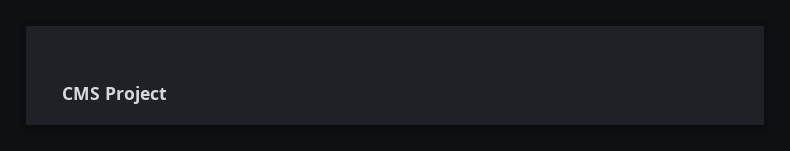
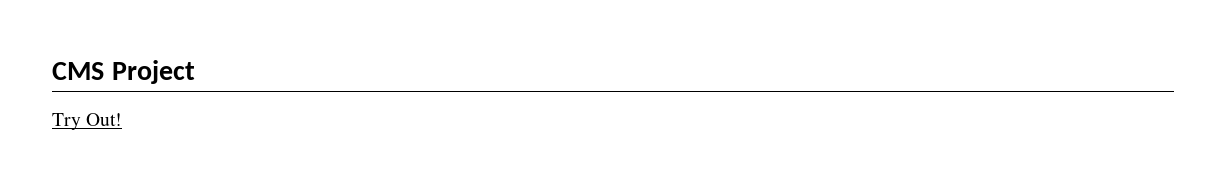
+ Try Out!

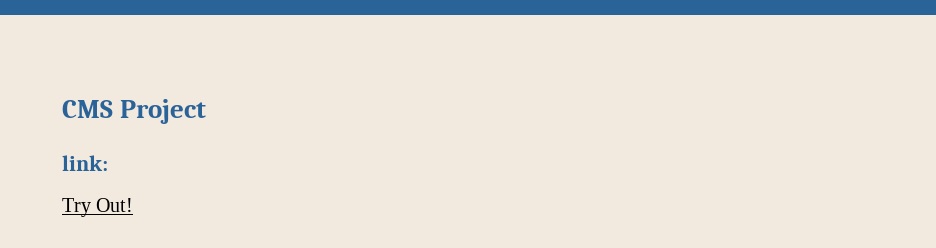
+ link:

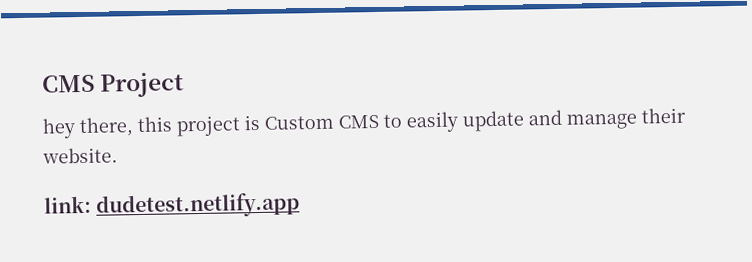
+ hey there, this project is Custom CMS to easily update and manage their website.
- link:
- Try Out!
+ link: dudetest.netlify.app

